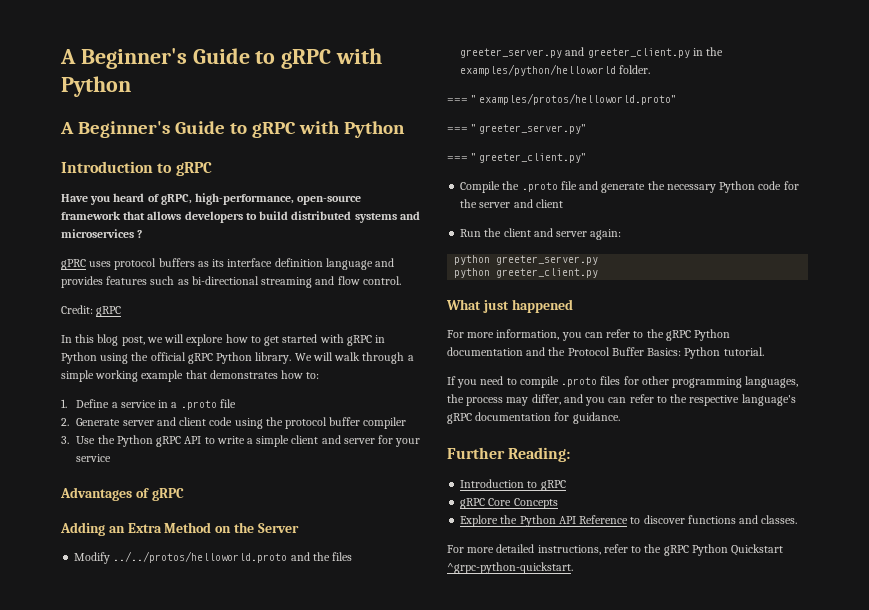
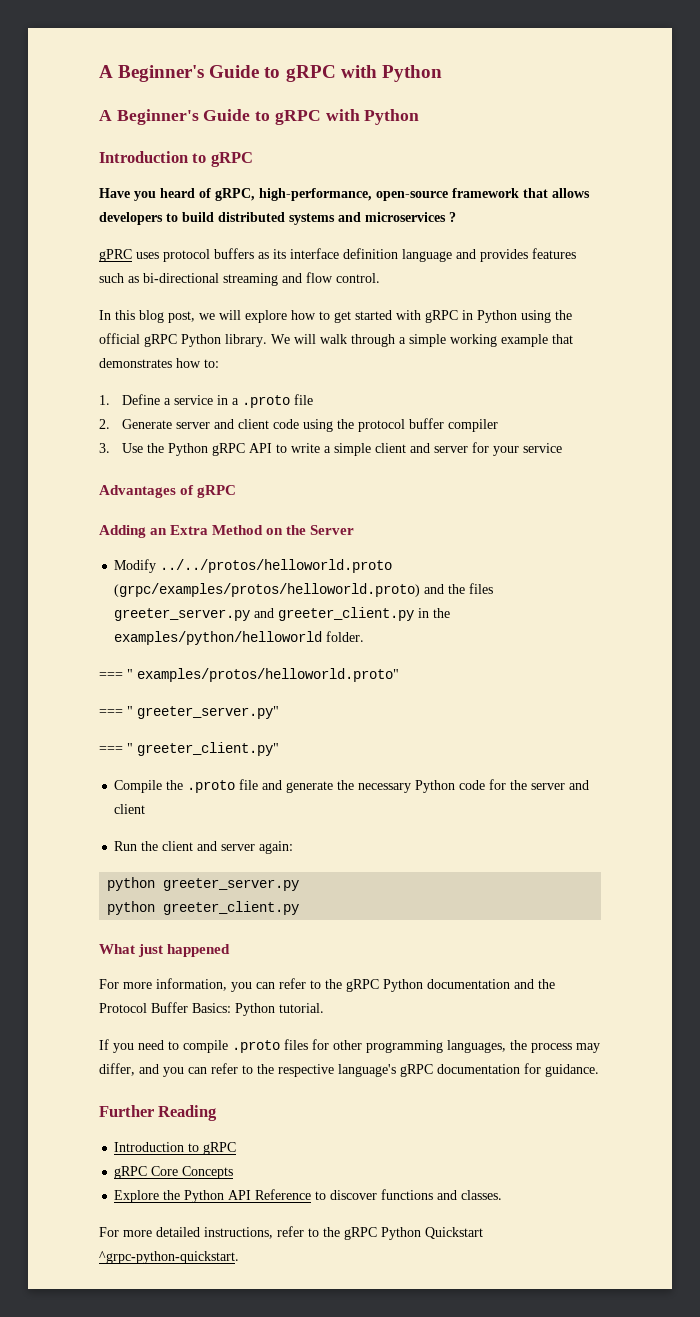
- Credit: gRPC
- Modify ../../protos/helloworld.proto and the files greeter_server.py and greeter_client.py in the examples/python/helloworld folder.
+ Modify ../../protos/helloworld.proto (grpc/examples/protos/helloworld.proto) and the files greeter_server.py and greeter_client.py in the examples/python/helloworld folder.
- Further Reading:
+ Further Reading

